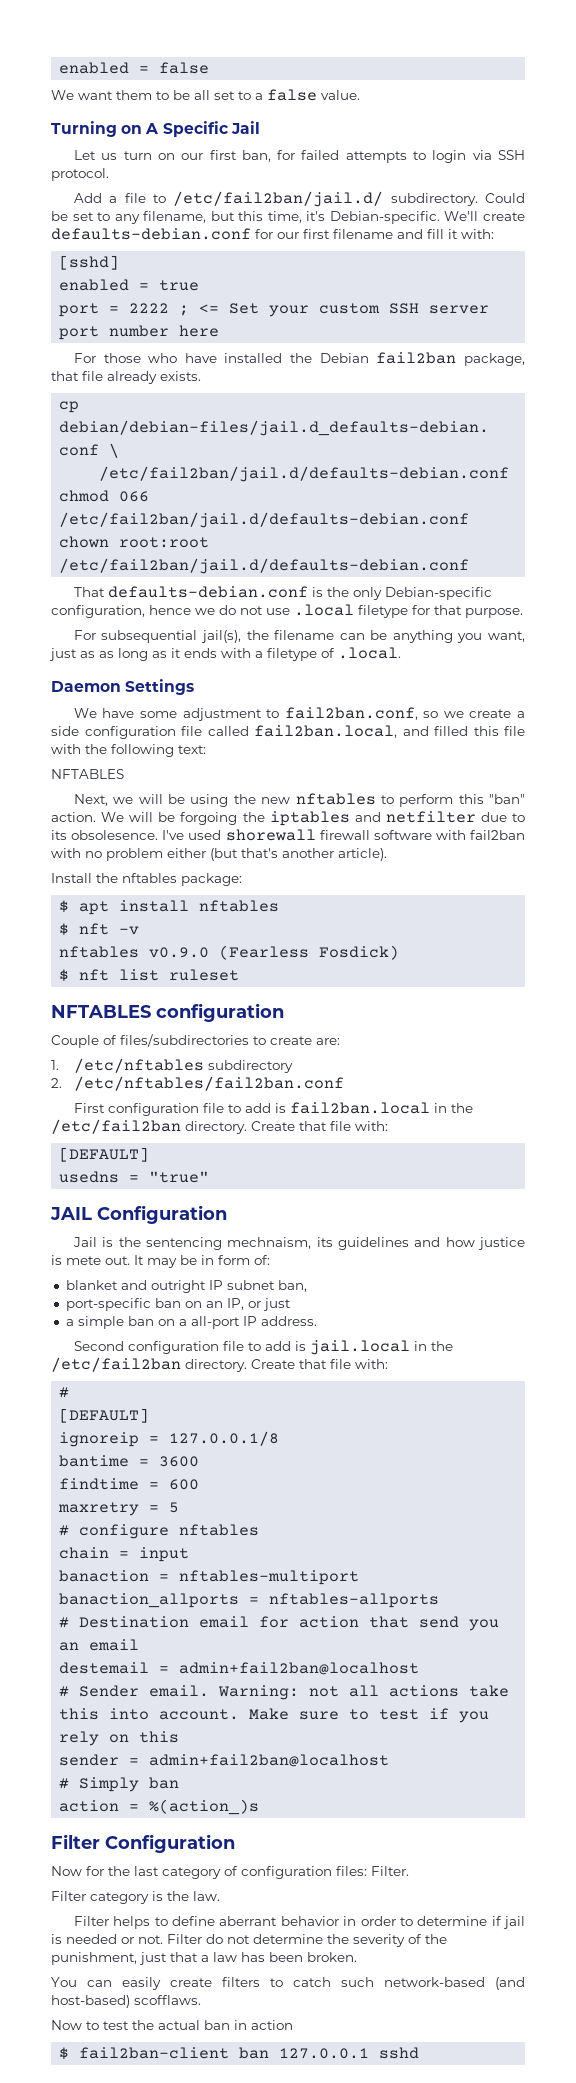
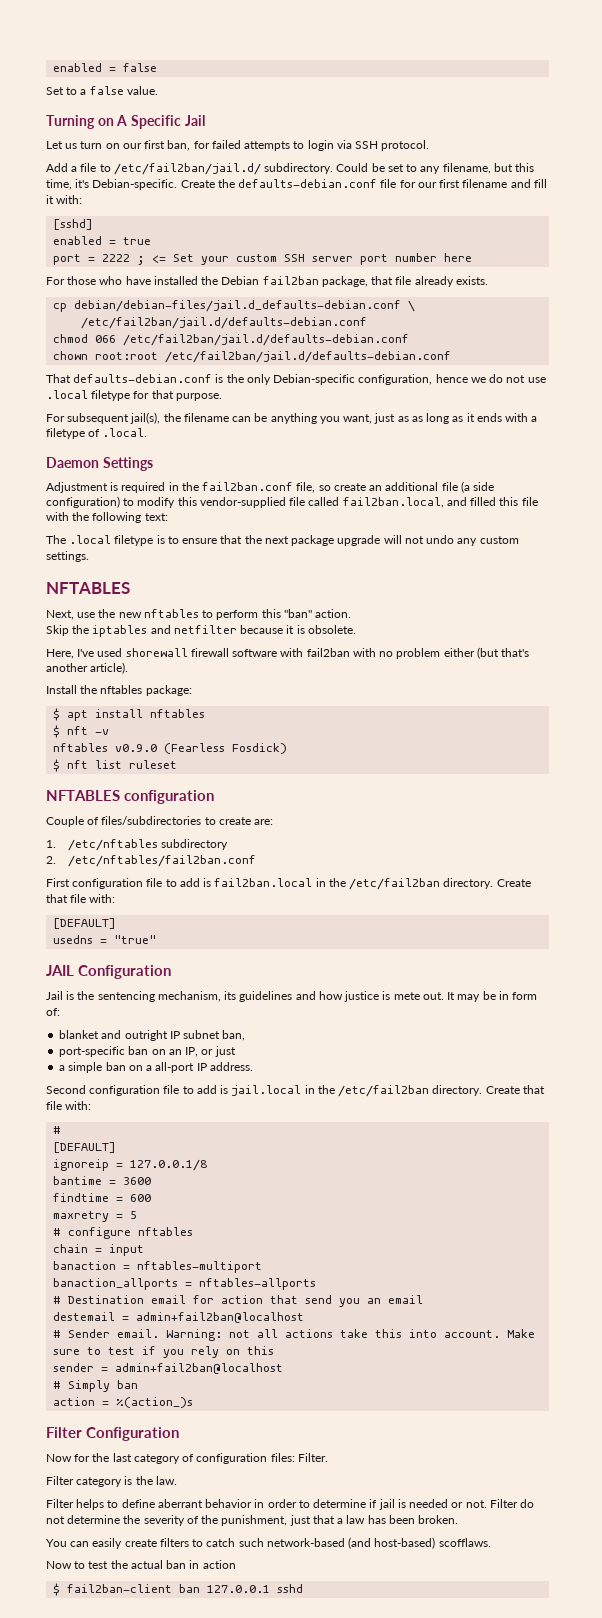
- We want them to be all set to a false value.
+ Set to a false value.
- We'll create defaults-debian.conf for our first filename and fill it with:
+ Create the defaults-debian.conf file for our first filename and fill it with:
- For subsequential jail(s), the filename can be anything you want, just as as long as it ends with a filetype of .local.
+ For subsequent jail(s), the filename can be anything you want, just as as long as it ends with a filetype of .local.
- We have some adjustment to fail2ban.conf, so we create a side configuration file called fail2ban.local, and filled this file with the following text:
+ Adjustment is required in the fail2ban.conf file, so create an additional file (a side configuration) to modify this vendor-supplied file called fail2ban.local, and filled this file with the following text:
+ The .local filetype is to ensure that the next package upgrade will not undo any custom settings.
  NFTABLES
- Next, we will be using the new nftables to perform this "ban" action. We will be forgoing the iptables and netfilter due to its obsolesence. I've used shorewall firewall software with fail2ban with no problem either (but that's another article).
+ Next, use the new nftables to perform this "ban" action.
+ Skip the iptables and netfilter because it is obsolete.
+ Here, I've used shorewall firewall software with fail2ban with no problem either (but that's another article).
- Jail is the sentencing mechnaism, its guidelines and how justice is mete out.
+ Jail is the sentencing mechanism, its guidelines and how justice is mete out.

